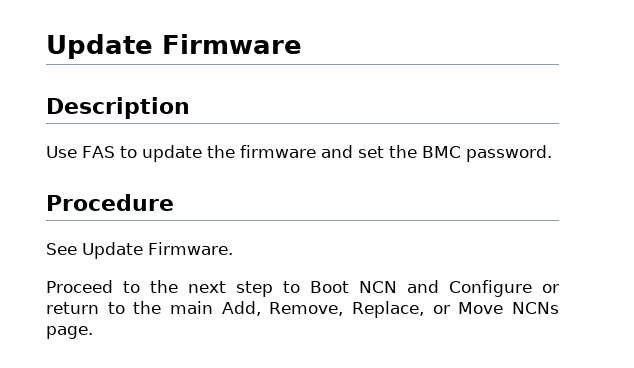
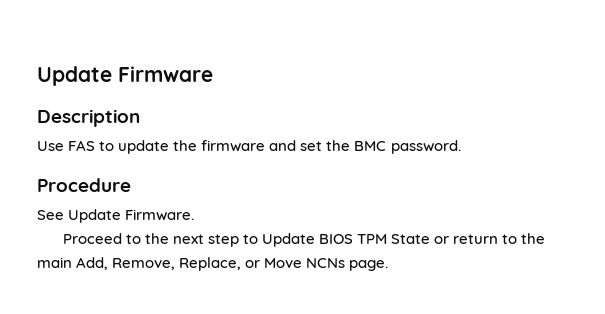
- Proceed to the next step to Boot NCN and Configure or return to the main Add, Remove, Replace, or Move NCNs page.
+ Proceed to the next step to Update BIOS TPM State or return to the main Add, Remove, Replace, or Move NCNs page.

